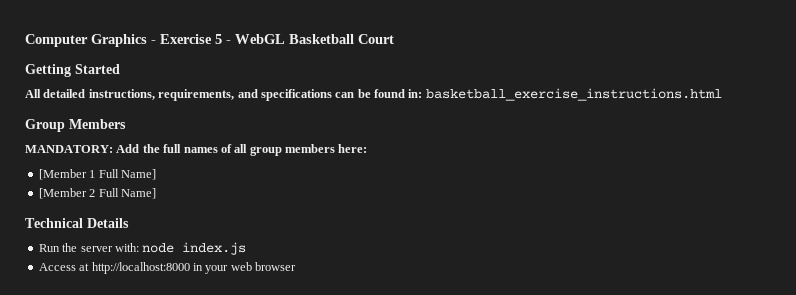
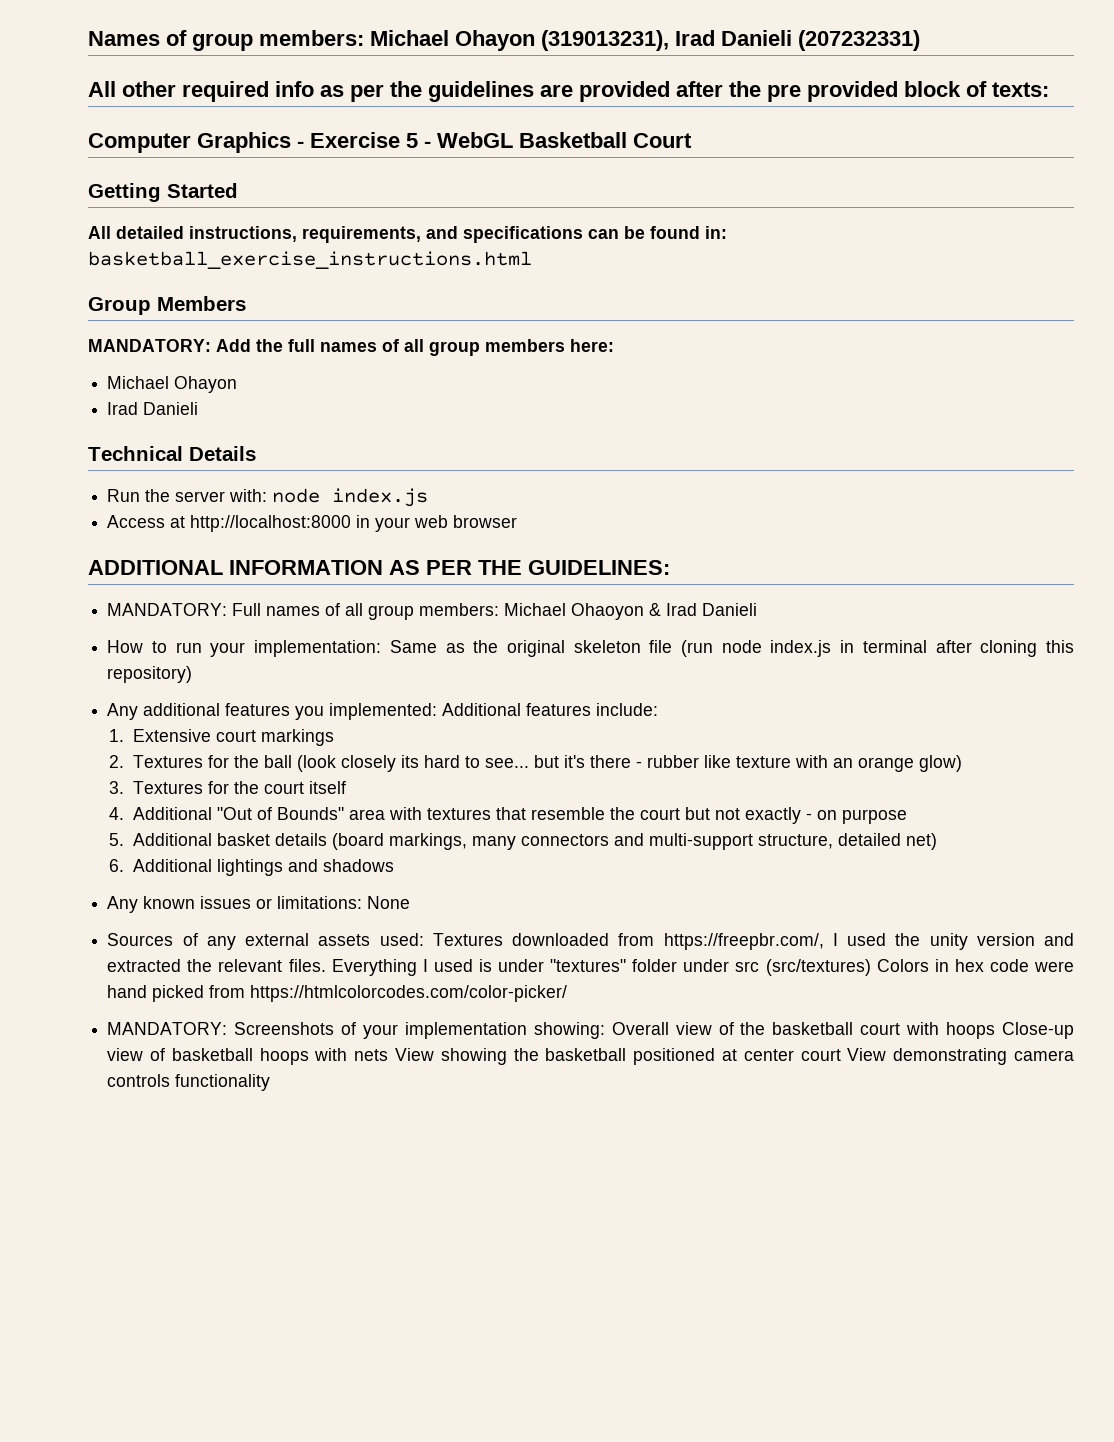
+ Names of group members: Michael Ohayon (319013231), Irad Danieli (207232331)
+ All other required info as per the guidelines are provided after the pre provided block of texts:
  MANDATORY: Add the full names of all group members here:
- [Member 1 Full Name]
- [Member 2 Full Name]
+ Michael Ohayon
+ Irad Danieli
+ ADDITIONAL INFORMATION AS PER THE GUIDELINES:
+ MANDATORY: Full names of all group members: Michael Ohaoyon & Irad Danieli
+ How to run your implementation: Same as the original skeleton file (run node index.js in terminal after cloning this repository)
+ Any additional features you implemented: Additional features include:
+ 1. Extensive court markings
+ 2. Textures for the ball (look closely its hard to see... but it's there - rubber like texture with an orange glow)
+ 3. Textures for the court itself
+ 4. Additional "Out of Bounds" area with textures that resemble the court but not exactly - on purpose
+ 5. Additional basket details (board markings, many connectors and multi-support structure, detailed net)
+ 6. Additional lightings and shadows
+ Any known issues or limitations: None
+ Sources of any external assets used: Textures downloaded from https://freepbr.com/, I used the unity version and extracted the relevant files. Everything I used is under "textures" folder under src (src/textures) Colors in hex code were hand picked from https://htmlcolorcodes.com/color-picker/
+ MANDATORY: Screenshots of your implementation showing: Overall view of the basketball court with hoops Close-up view of basketball hoops with nets View showing the basketball positioned at center court View demonstrating camera controls functionality

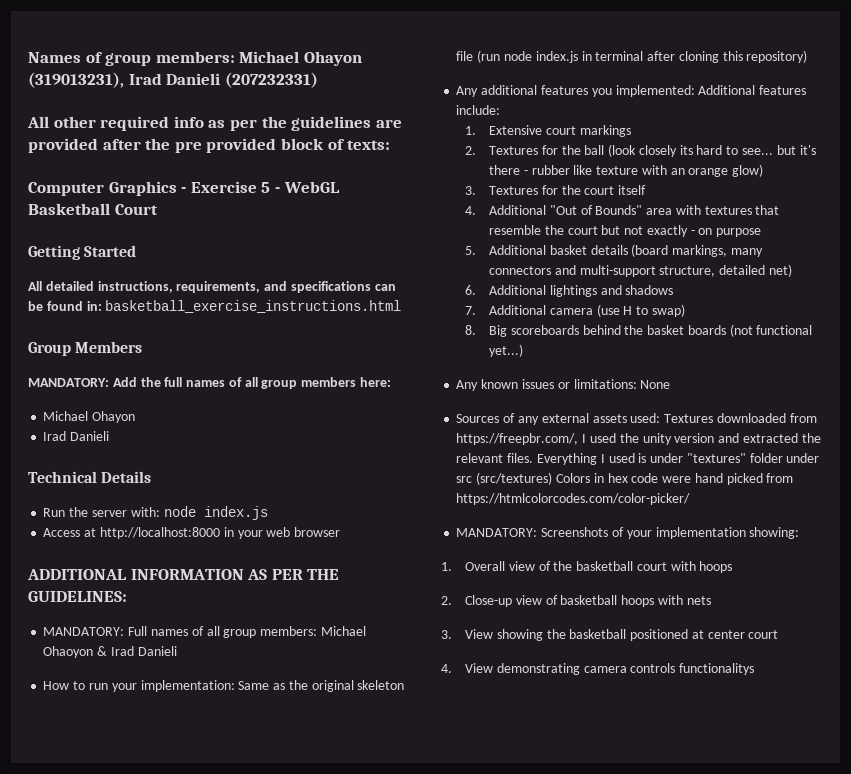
+ 7. Additional camera (use H to swap)
+ 8. Big scoreboards behind the basket boards (not functional yet...)
- MANDATORY: Screenshots of your implementation showing: Overall view of the basketball court with hoops Close-up view of basketball hoops with nets View showing the basketball positioned at center court View demonstrating camera controls functionality
+ MANDATORY: Screenshots of your implementation showing:
+ 1. Overall view of the basketball court with hoops
+ 2. Close-up view of basketball hoops with nets
+ 3. View showing the basketball positioned at center court
+ 4. View demonstrating camera controls functionalitys

